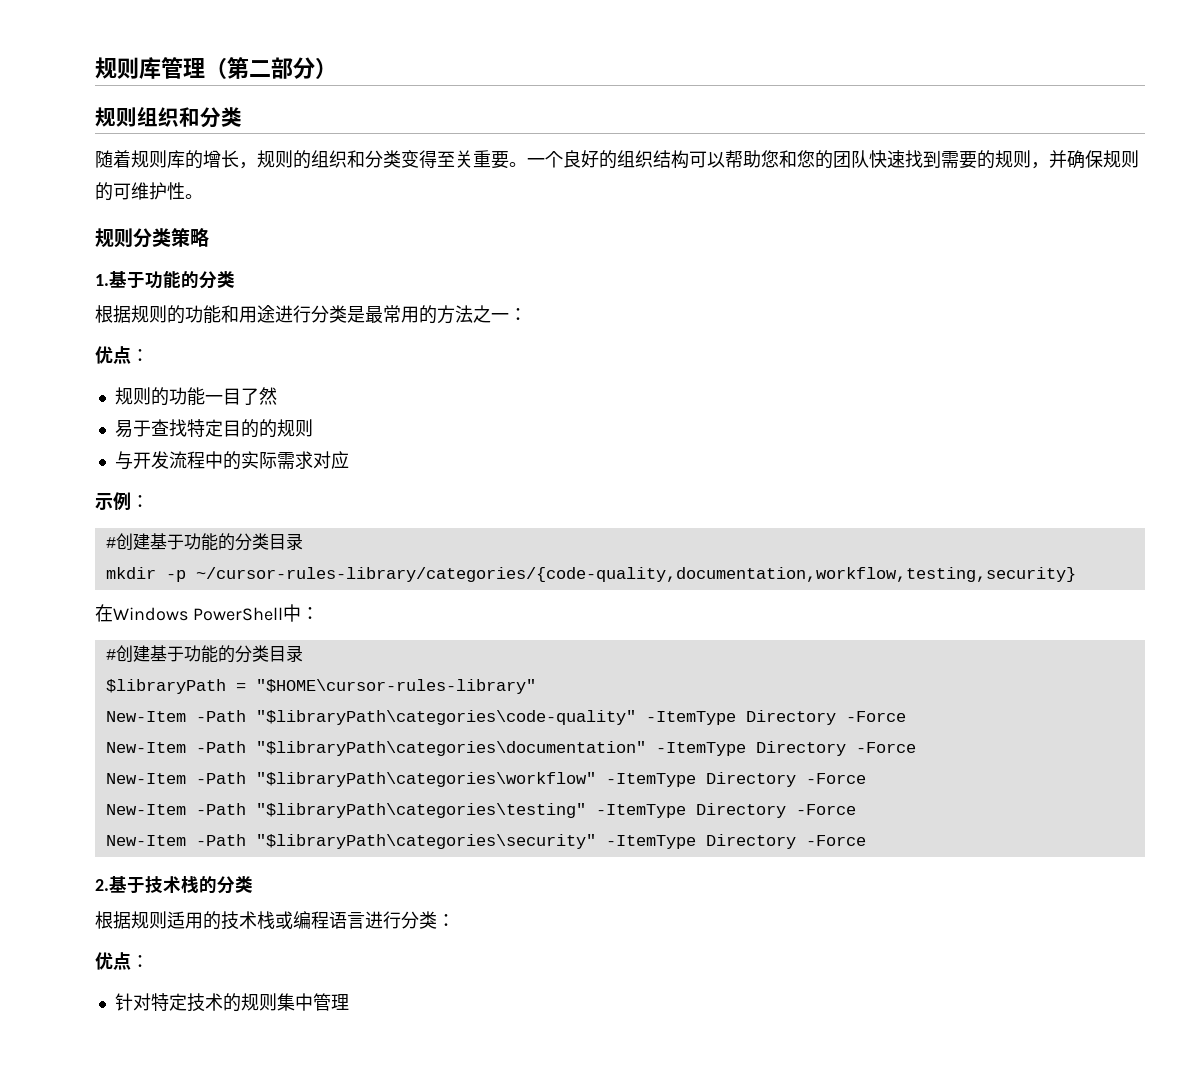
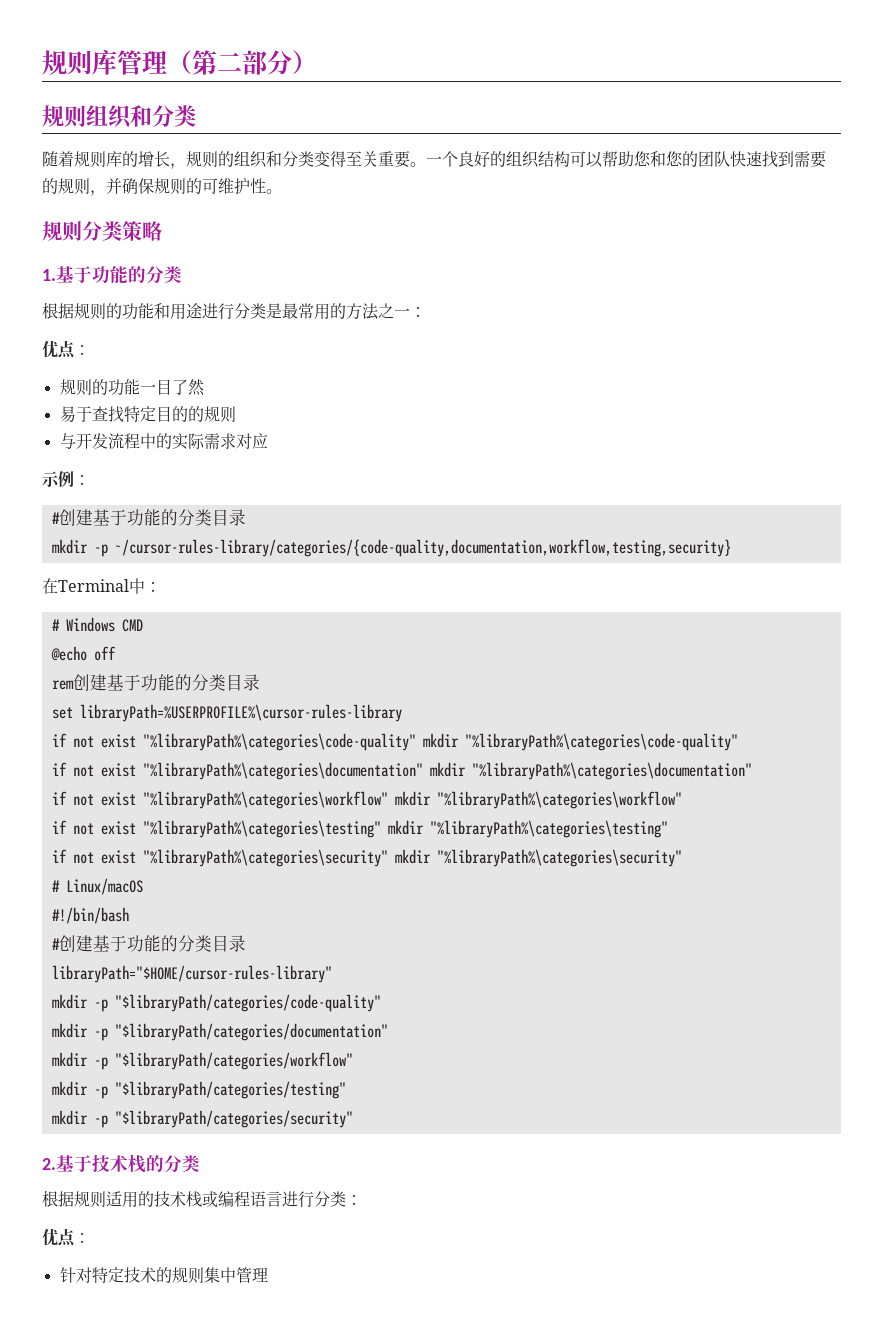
- 在Windows PowerShell中：
+ 在Terminal中：
+ # Windows CMD
+ @echo off
+ rem创建基于功能的分类目录
+ set libraryPath=%USERPROFILE%\cursor-rules-library
+ if not exist "%libraryPath%\categories\code-quality" mkdir "%libraryPath%\categories\code-quality"
+ if not exist "%libraryPath%\categories\documentation" mkdir "%libraryPath%\categories\documentation"
+ if not exist "%libraryPath%\categories\workflow" mkdir "%libraryPath%\categories\workflow"
+ if not exist "%libraryPath%\categories\testing" mkdir "%libraryPath%\categories\testing"
+ if not exist "%libraryPath%\categories\security" mkdir "%libraryPath%\categories\security"
+ # Linux/macOS
+ #!/bin/bash
  #创建基于功能的分类目录
- $libraryPath = "$HOME\cursor-rules-library"
- New-Item -Path "$libraryPath\categories\code-quality" -ItemType Directory -Force
- New-Item -Path "$libraryPath\categories\documentation" -ItemType Directory -Force
- New-Item -Path "$libraryPath\categories\workflow" -ItemType Directory -Force
- New-Item -Path "$libraryPath\categories\testing" -ItemType Directory -Force
- New-Item -Path "$libraryPath\categories\security" -ItemType Directory -Force
+ libraryPath="$HOME/cursor-rules-library"
+ mkdir -p "$libraryPath/categories/code-quality"
+ mkdir -p "$libraryPath/categories/documentation"
+ mkdir -p "$libraryPath/categories/workflow"
+ mkdir -p "$libraryPath/categories/testing"
+ mkdir -p "$libraryPath/categories/security"

